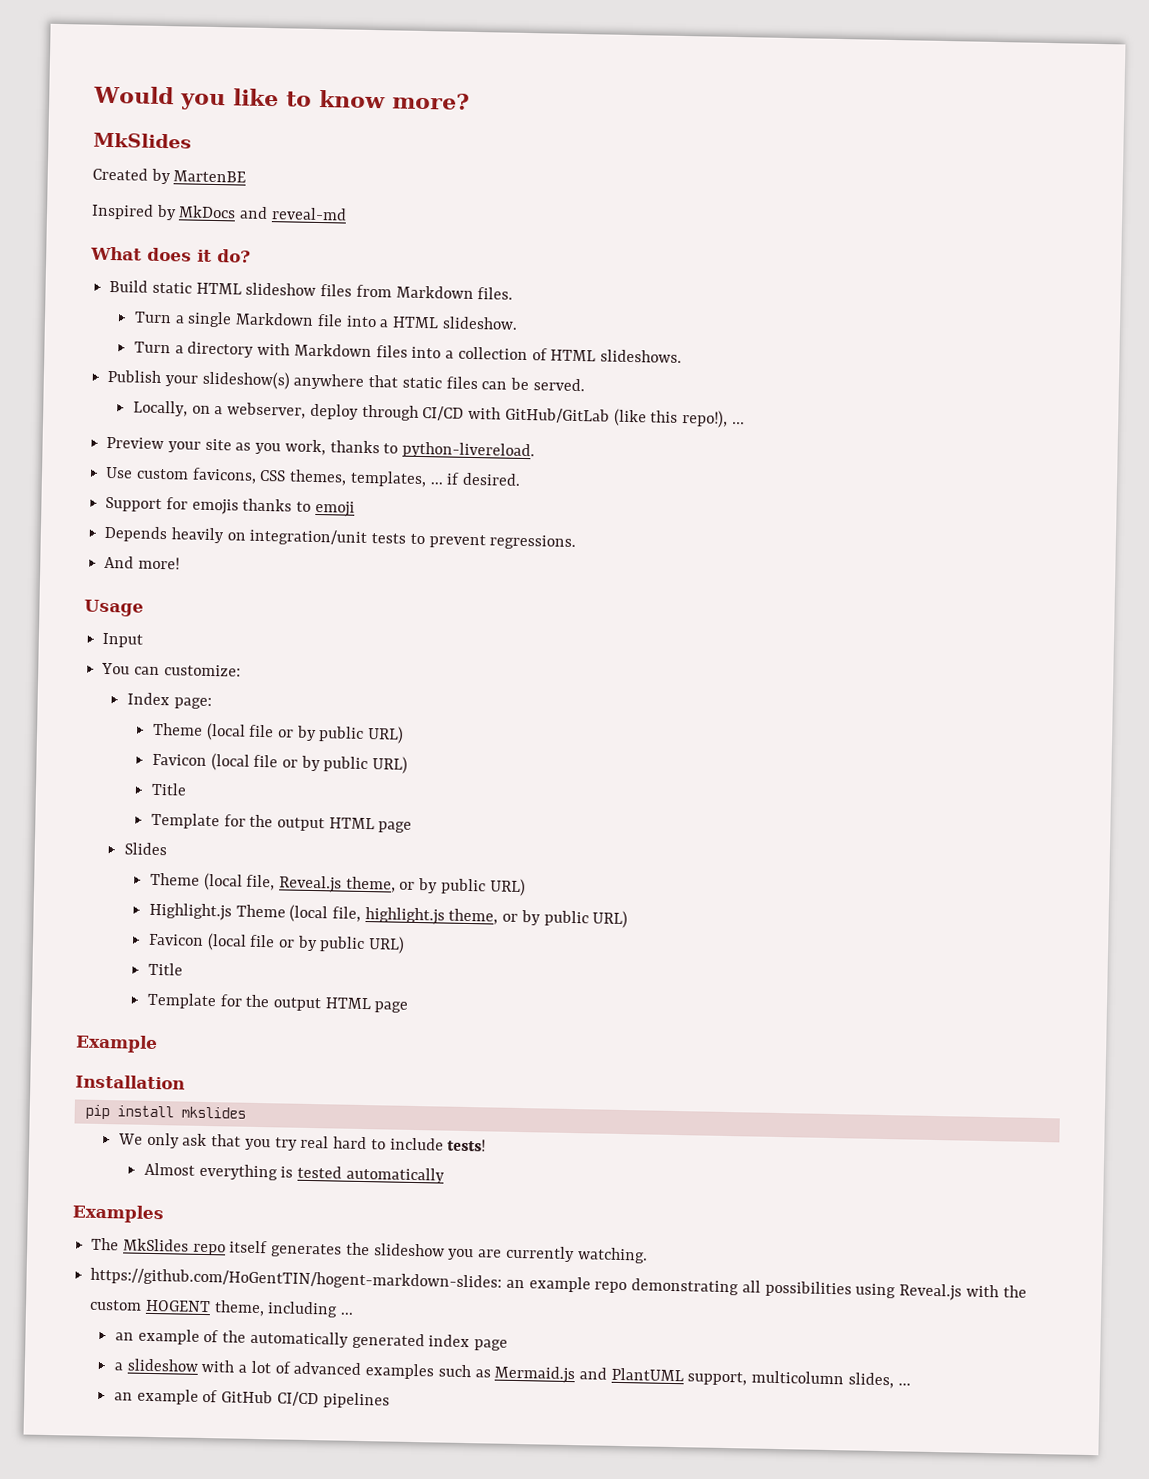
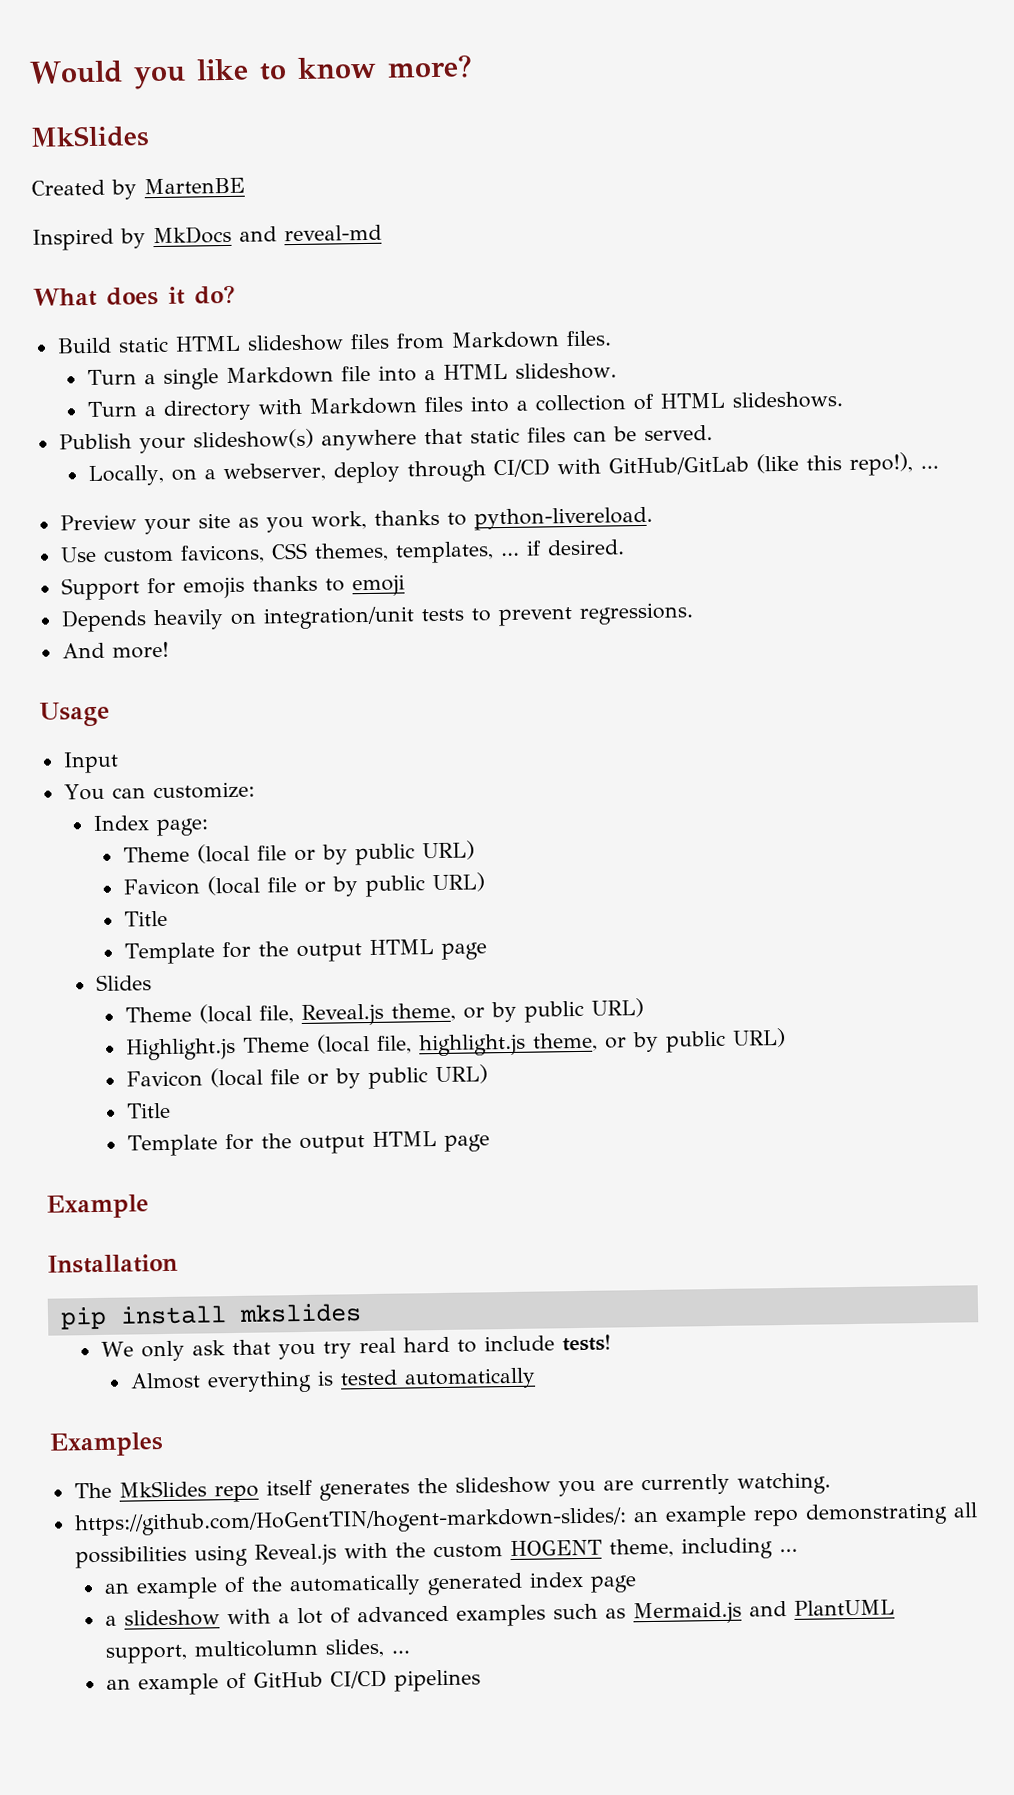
- https://github.com/HoGentTIN/hogent-markdown-slides: an example repo demonstrating all possibilities using Reveal.js with the custom HOGENT theme, including ...
+ https://github.com/HoGentTIN/hogent-markdown-slides/: an example repo demonstrating all possibilities using Reveal.js with the custom HOGENT theme, including ...

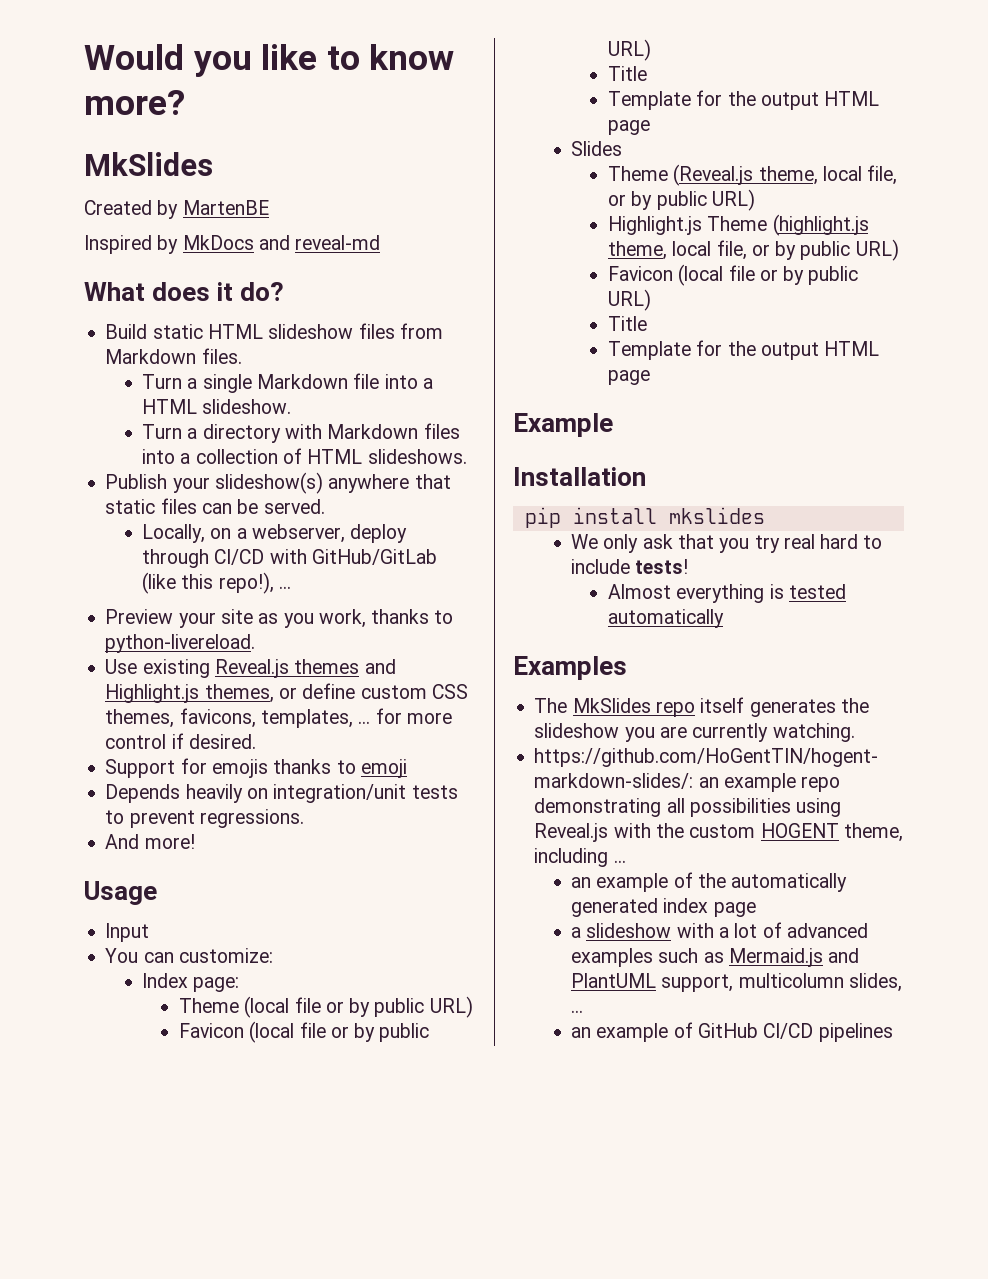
- Use custom favicons, CSS themes, templates, ... if desired.
+ Use existing Reveal.js themes and Highlight.js themes, or define custom CSS themes, favicons, templates, ... for more control if desired.
- Theme (local file, Reveal.js theme, or by public URL)
+ Theme (Reveal.js theme, local file, or by public URL)
- Highlight.js Theme (local file, highlight.js theme, or by public URL)
+ Highlight.js Theme (highlight.js theme, local file, or by public URL)

